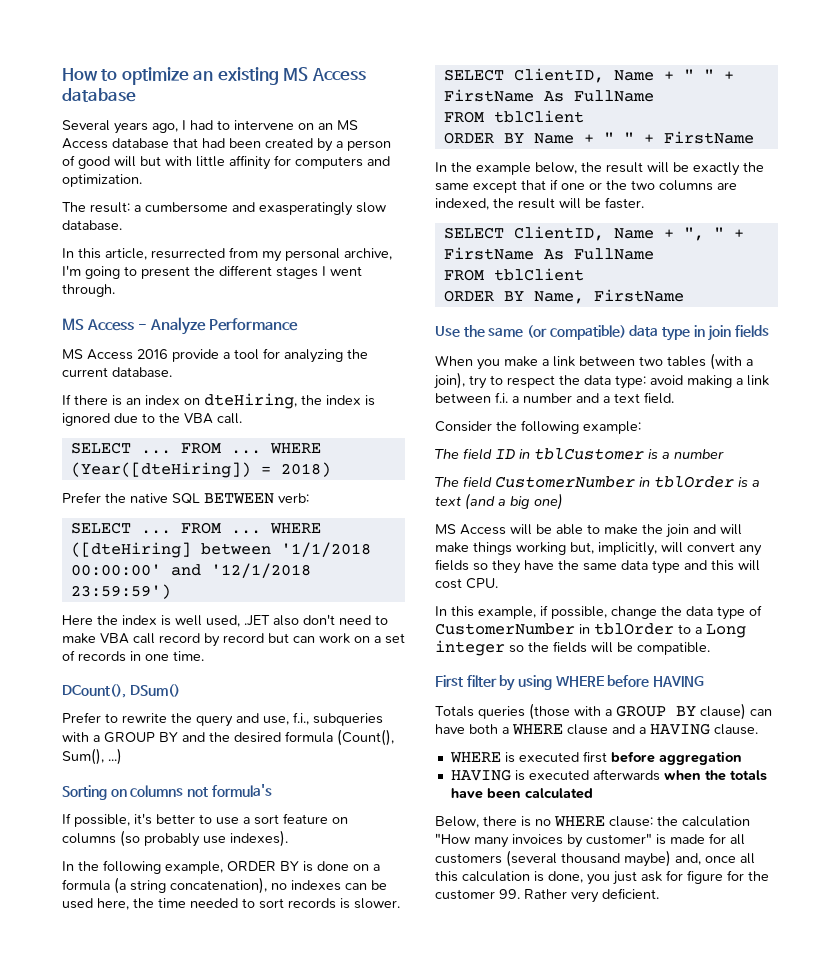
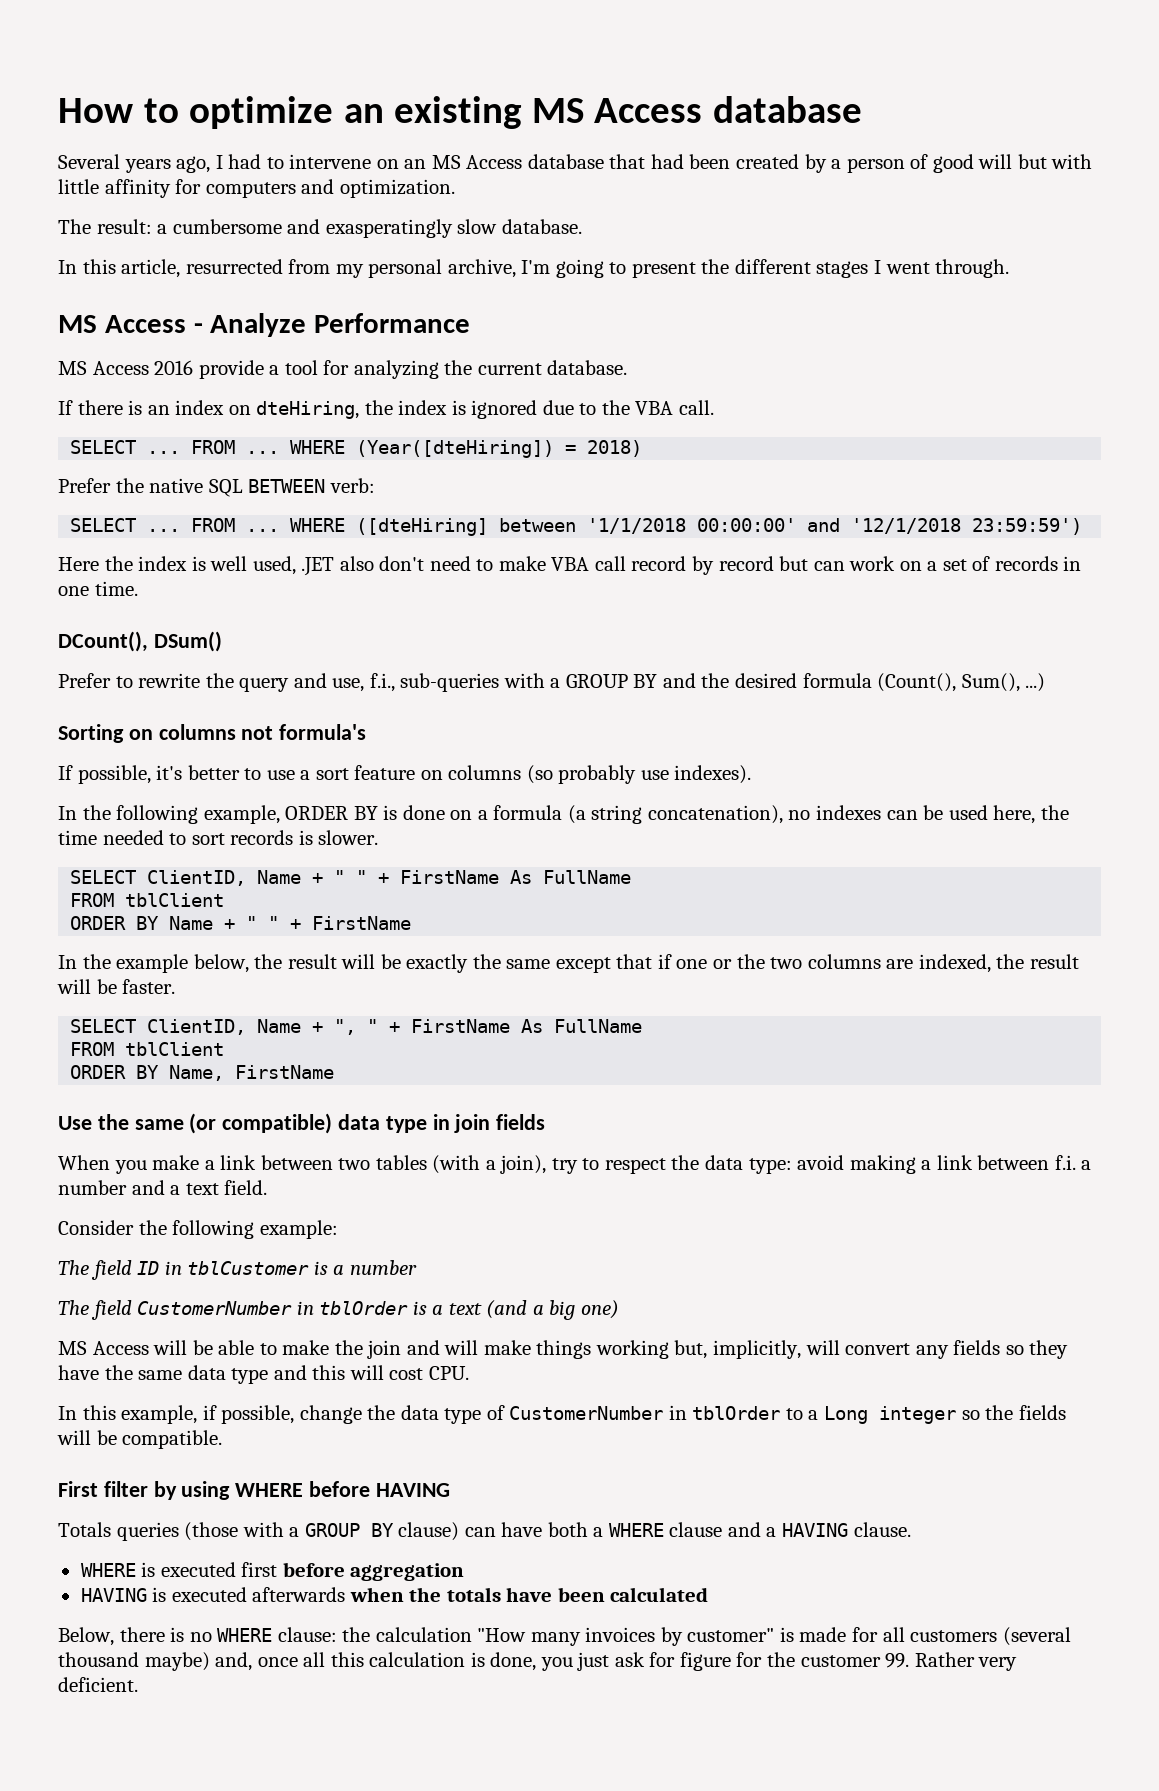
- Prefer to rewrite the query and use, f.i., subqueries with a GROUP BY and the desired formula (Count(), Sum(), ...)
+ Prefer to rewrite the query and use, f.i., sub-queries with a GROUP BY and the desired formula (Count(), Sum(), ...)

